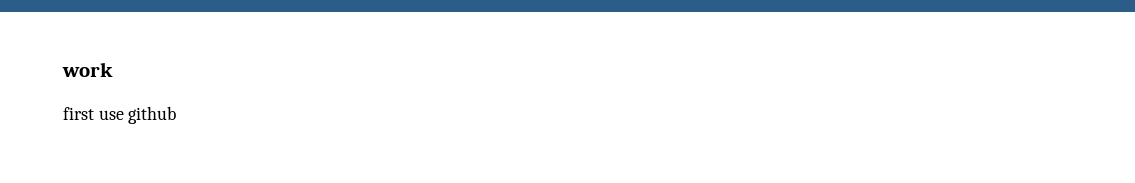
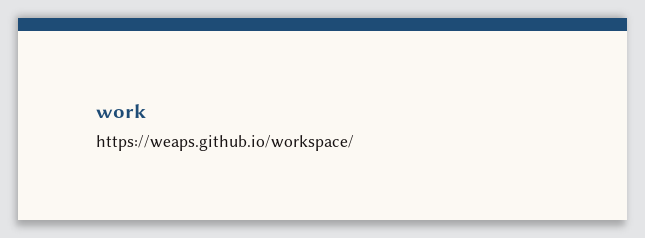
- first use github
+ https://weaps.github.io/workspace/

